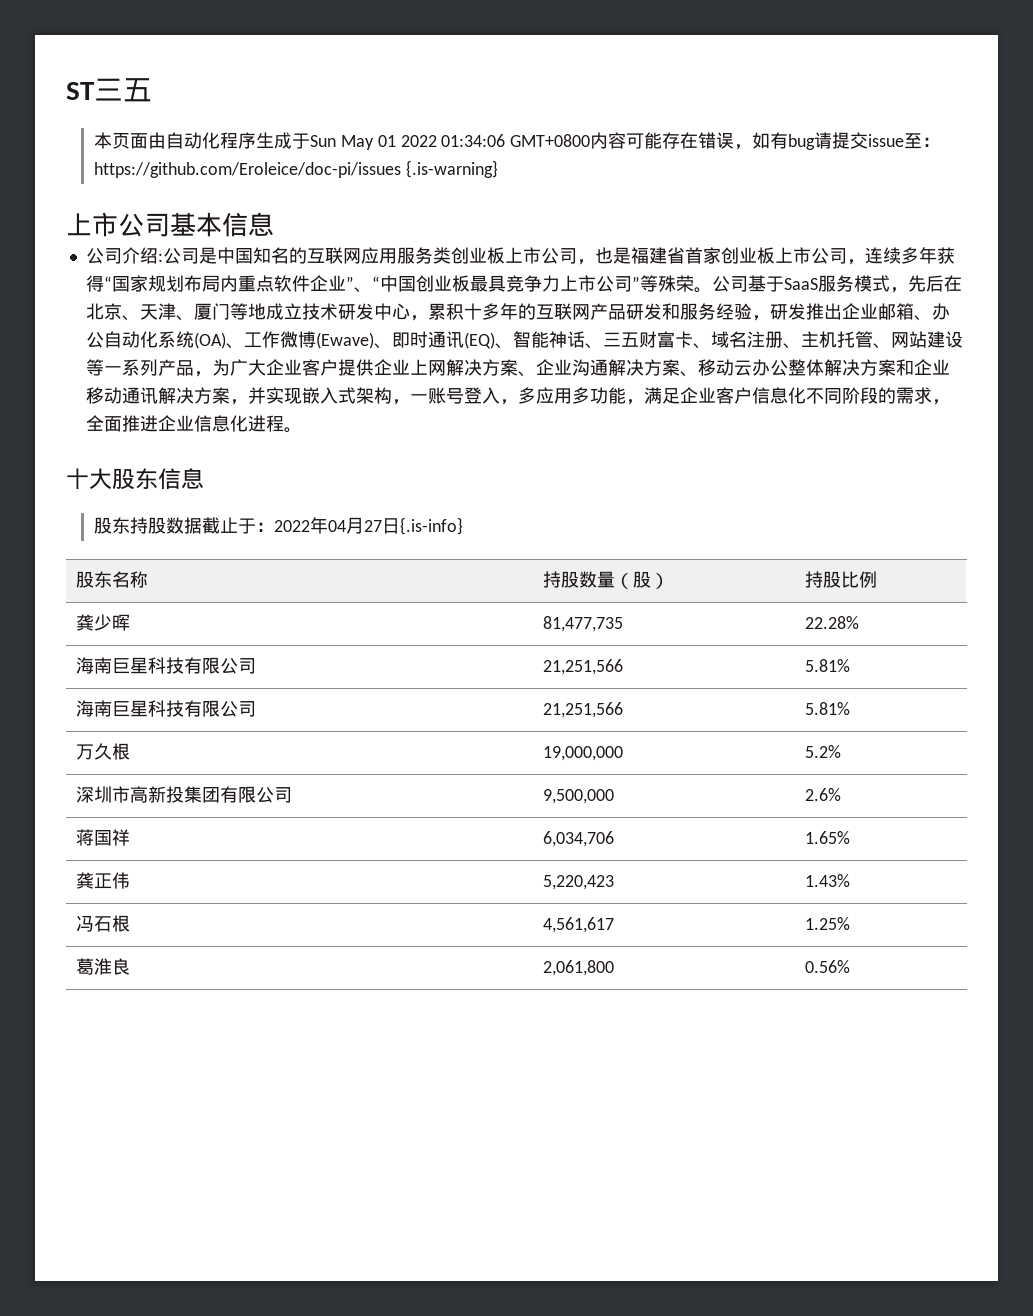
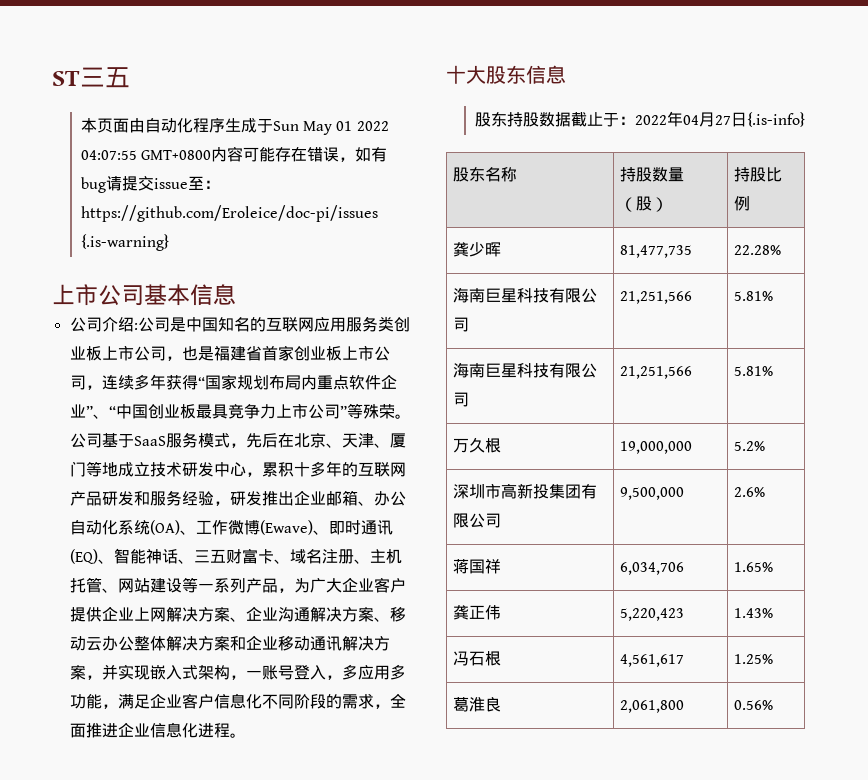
- 本页面由自动化程序生成于Sun May 01 2022 01:34:06 GMT+0800内容可能存在错误，如有bug请提交issue至：https://github.com/Eroleice/doc-pi/issues {.is-warning}
+ 本页面由自动化程序生成于Sun May 01 2022 04:07:55 GMT+0800内容可能存在错误，如有bug请提交issue至：https://github.com/Eroleice/doc-pi/issues {.is-warning}

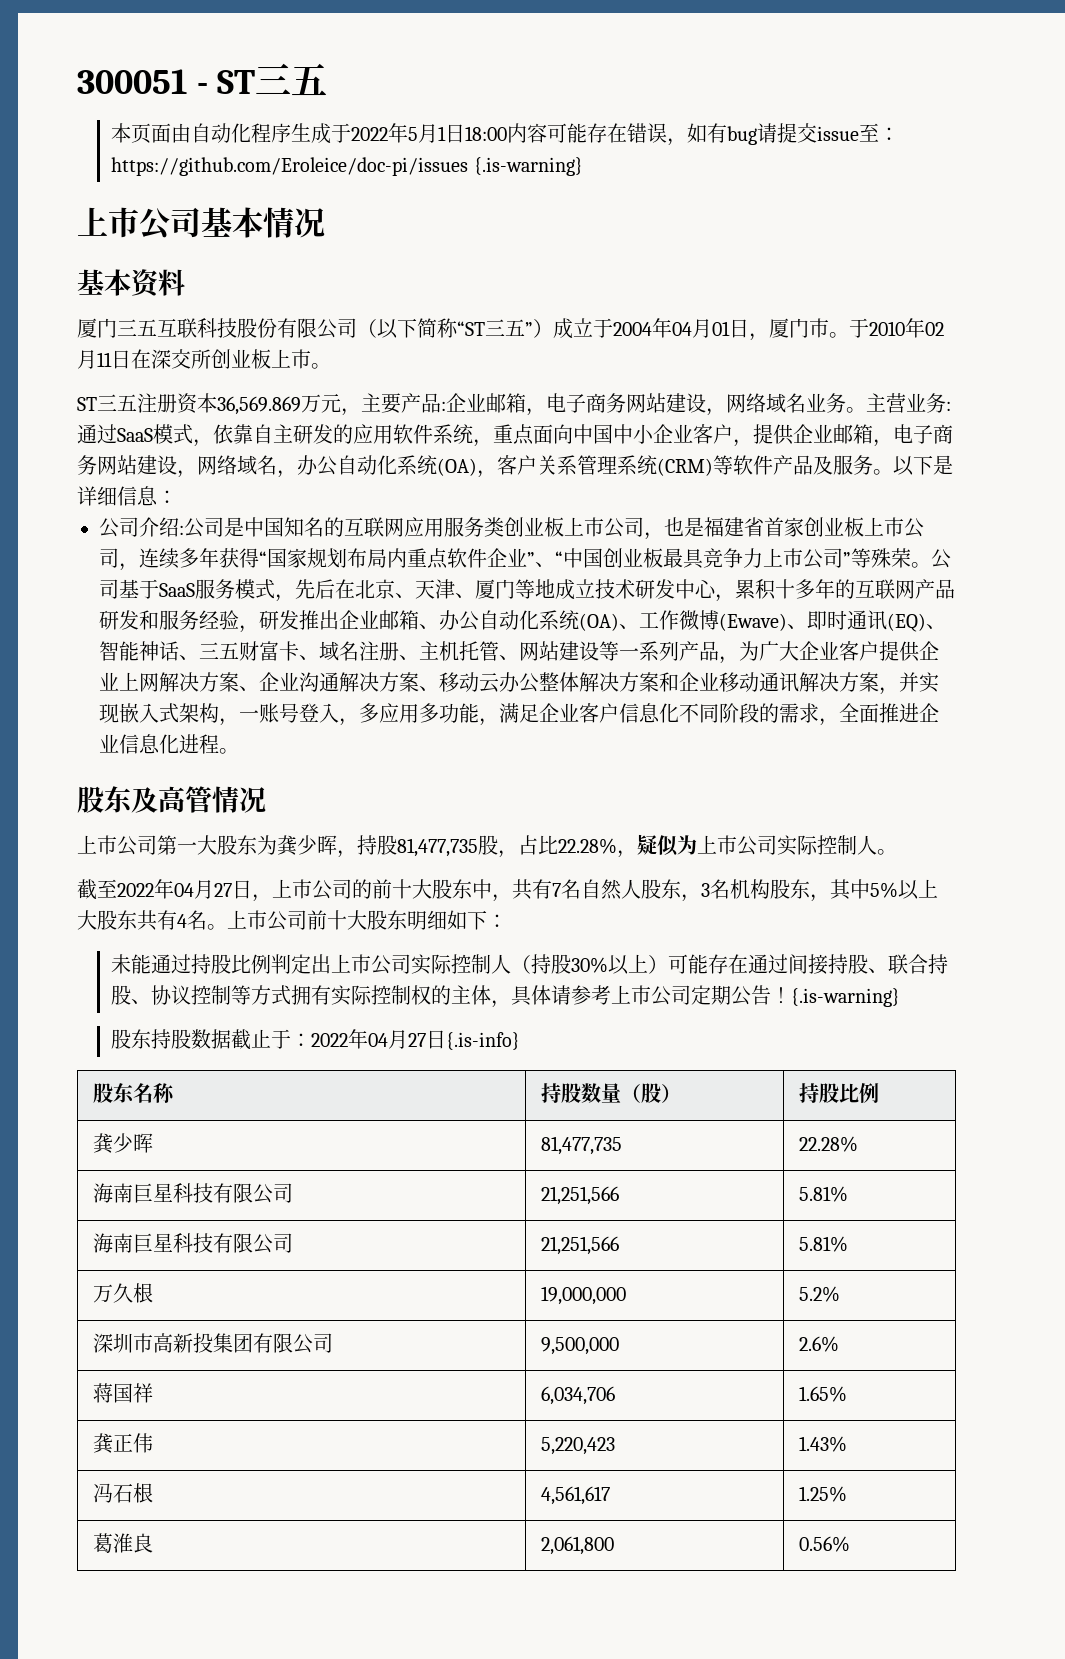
- ST三五
+ 300051 - ST三五
- 本页面由自动化程序生成于Sun May 01 2022 04:07:55 GMT+0800内容可能存在错误，如有bug请提交issue至：https://github.com/Eroleice/doc-pi/issues {.is-warning}
+ 本页面由自动化程序生成于2022年5月1日18:00内容可能存在错误，如有bug请提交issue至：https://github.com/Eroleice/doc-pi/issues {.is-warning}
- 上市公司基本信息
+ 上市公司基本情况
+ 基本资料
+ 厦门三五互联科技股份有限公司（以下简称“ST三五”）成立于2004年04月01日，厦门市。于2010年02月11日在深交所创业板上市。
+ ST三五注册资本36,569.869万元，主要产品:企业邮箱，电子商务网站建设，网络域名业务。主营业务:通过SaaS模式，依靠自主研发的应用软件系统，重点面向中国中小企业客户，提供企业邮箱，电子商务网站建设，网络域名，办公自动化系统(OA)，客户关系管理系统(CRM)等软件产品及服务。以下是详细信息：
- 十大股东信息
+ 股东及高管情况
+ 上市公司第一大股东为龚少晖，持股81,477,735股，占比22.28%，疑似为上市公司实际控制人。
+ 截至2022年04月27日，上市公司的前十大股东中，共有7名自然人股东，3名机构股东，其中5%以上大股东共有4名。上市公司前十大股东明细如下：
+ 未能通过持股比例判定出上市公司实际控制人（持股30%以上）可能存在通过间接持股、联合持股、协议控制等方式拥有实际控制权的主体，具体请参考上市公司定期公告！{.is-warning}

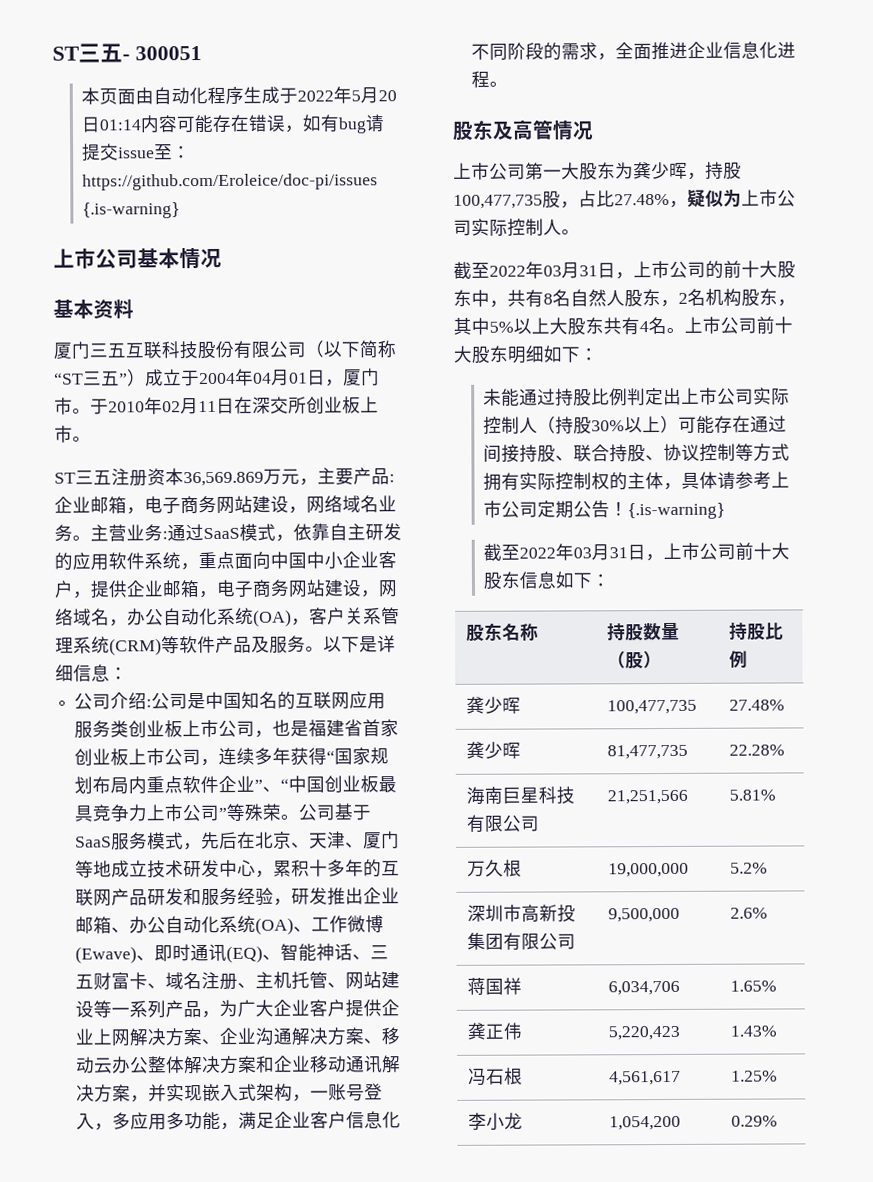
- 300051 - ST三五
+ ST三五- 300051
- 本页面由自动化程序生成于2022年5月1日18:00内容可能存在错误，如有bug请提交issue至：https://github.com/Eroleice/doc-pi/issues {.is-warning}
+ 本页面由自动化程序生成于2022年5月20日01:14内容可能存在错误，如有bug请提交issue至：https://github.com/Eroleice/doc-pi/issues {.is-warning}
- 上市公司第一大股东为龚少晖，持股81,477,735股，占比22.28%，疑似为上市公司实际控制人。
+ 上市公司第一大股东为龚少晖，持股100,477,735股，占比27.48%，疑似为上市公司实际控制人。
- 截至2022年04月27日，上市公司的前十大股东中，共有7名自然人股东，3名机构股东，其中5%以上大股东共有4名。
+ 截至2022年03月31日，上市公司的前十大股东中，共有8名自然人股东，2名机构股东，其中5%以上大股东共有4名。
- 股东持股数据截止于：2022年04月27日{.is-info}
+ 截至2022年03月31日，上市公司前十大股东信息如下：
+ 龚少晖 | 100,477,735 | 27.48%
  龚少晖 | 81,477,735 | 22.28%
- 海南巨星科技有限公司 | 21,251,566 | 5.81%
- 葛淮良 | 2,061,800 | 0.56%
+ 李小龙 | 1,054,200 | 0.29%

